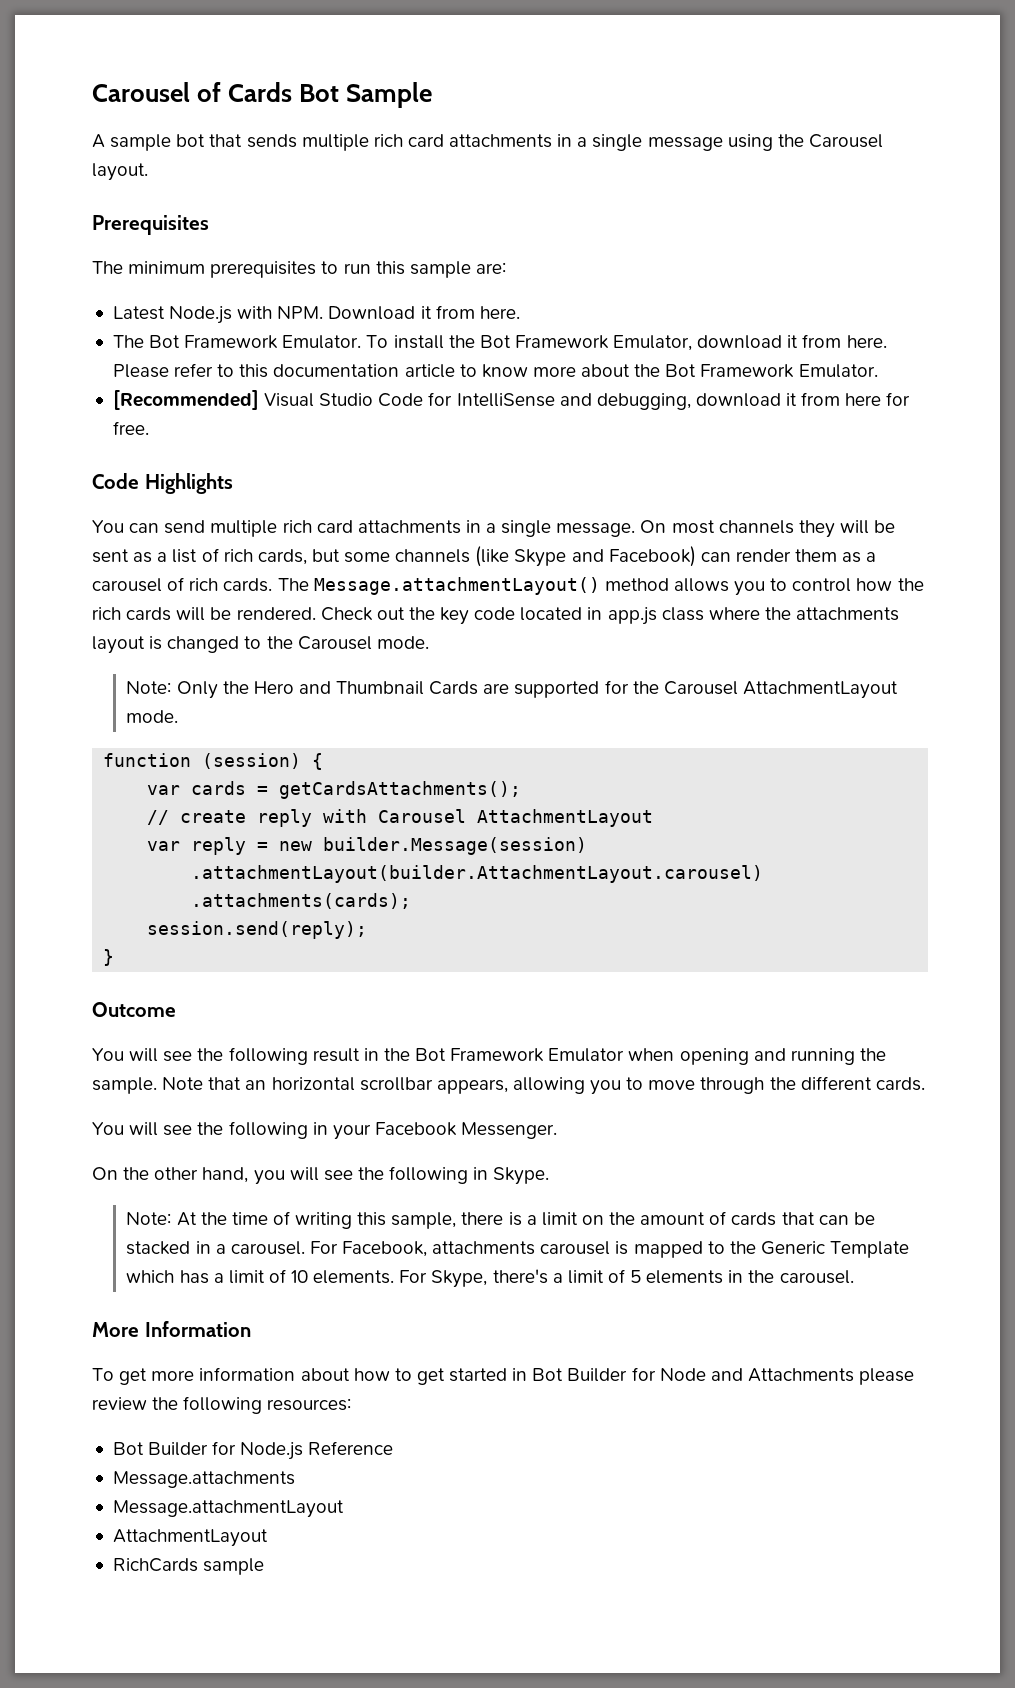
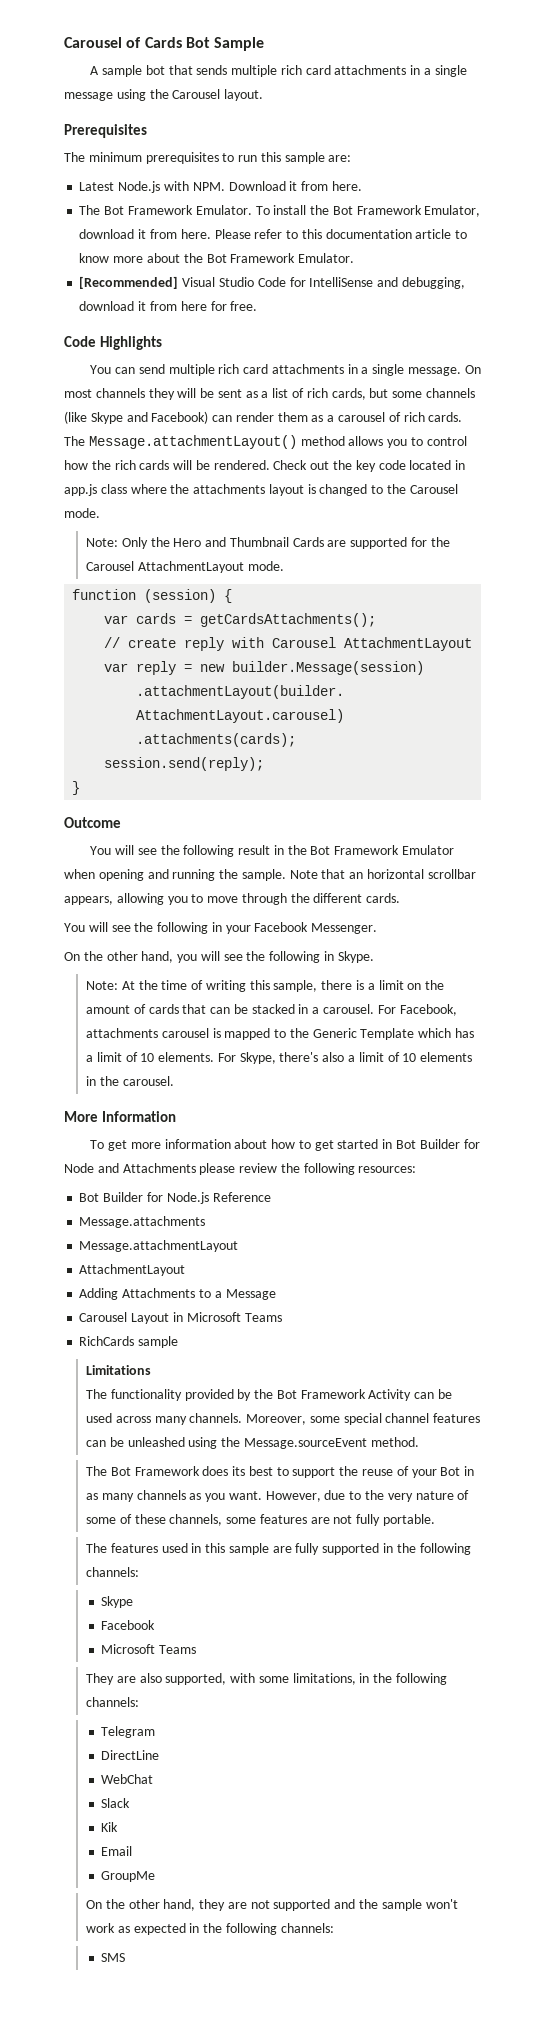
- For Skype, there's a limit of 5 elements in the carousel.
+ For Skype, there's also a limit of 10 elements in the carousel.
+ Adding Attachments to a Message
+ Carousel Layout in Microsoft Teams
  RichCards sample
+ Limitations
+ The functionality provided by the Bot Framework Activity can be used across many channels. Moreover, some special channel features can be unleashed using the Message.sourceEvent method.
+ The Bot Framework does its best to support the reuse of your Bot in as many channels as you want. However, due to the very nature of some of these channels, some features are not fully portable.
+ The features used in this sample are fully supported in the following channels:
+ Skype
+ Facebook
+ Microsoft Teams
+ They are also supported, with some limitations, in the following channels:
+ Telegram
+ DirectLine
+ WebChat
+ Slack
+ Kik
+ Email
+ GroupMe
+ On the other hand, they are not supported and the sample won't work as expected in the following channels:
+ SMS

